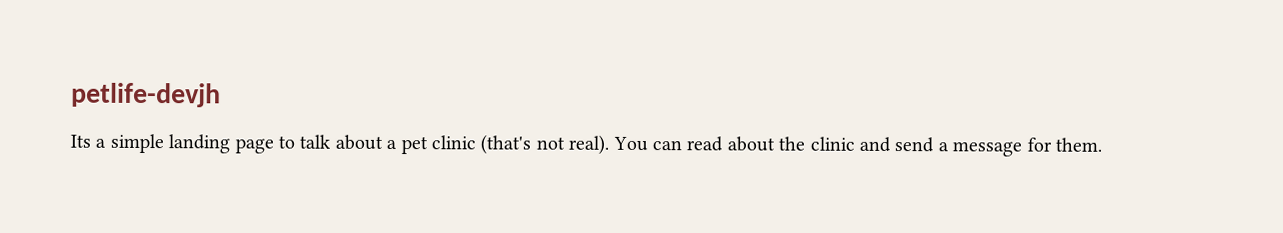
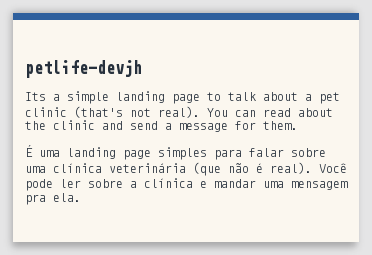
+ É uma landing page simples para falar sobre uma clínica veterinária (que não é real). Você pode ler sobre a clínica e mandar uma mensagem pra ela.

